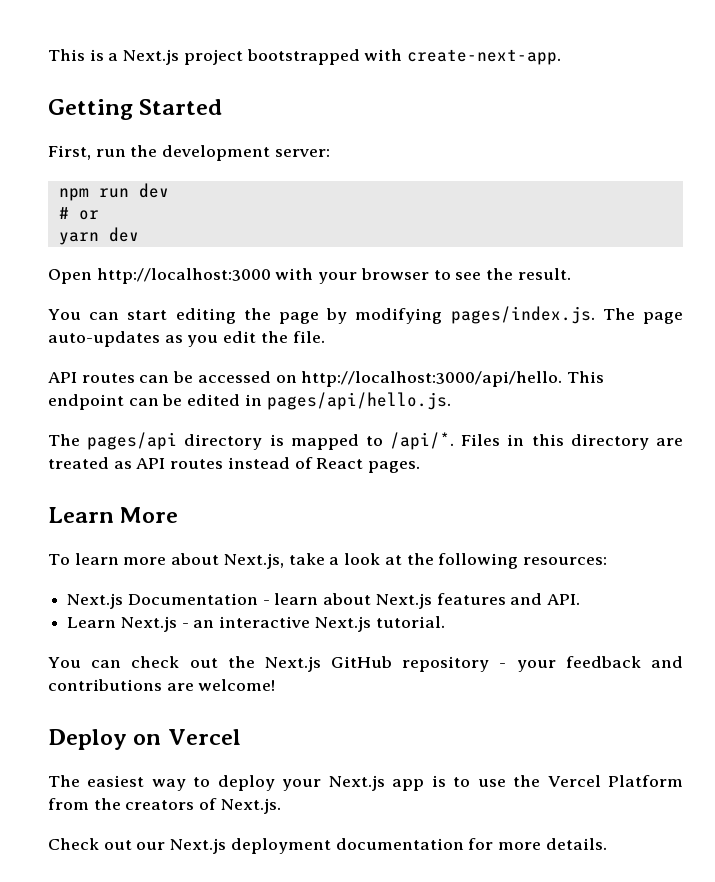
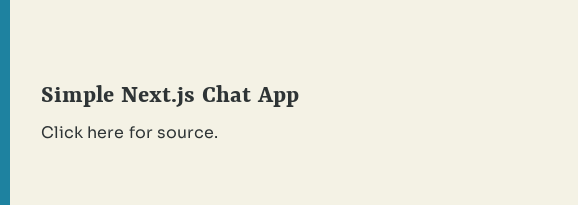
- This is a Next.js project bootstrapped with create-next-app.
- Getting Started
- First, run the development server:
- npm run dev
- # or
- yarn dev
- Open http://localhost:3000 with your browser to see the result.
- You can start editing the page by modifying pages/index.js. The page auto-updates as you edit the file.
- API routes can be accessed on http://localhost:3000/api/hello. This endpoint can be edited in pages/api/hello.js.
- The pages/api directory is mapped to /api/*. Files in this directory are treated as API routes instead of React pages.
- Learn More
- To learn more about Next.js, take a look at the following resources:
- Next.js Documentation - learn about Next.js features and API.
- Learn Next.js - an interactive Next.js tutorial.
- You can check out the Next.js GitHub repository - your feedback and contributions are welcome!
- Deploy on Vercel
- The easiest way to deploy your Next.js app is to use the Vercel Platform from the creators of Next.js.
- Check out our Next.js deployment documentation for more details.
+ Simple Next.js Chat App
+ Click here for source.

